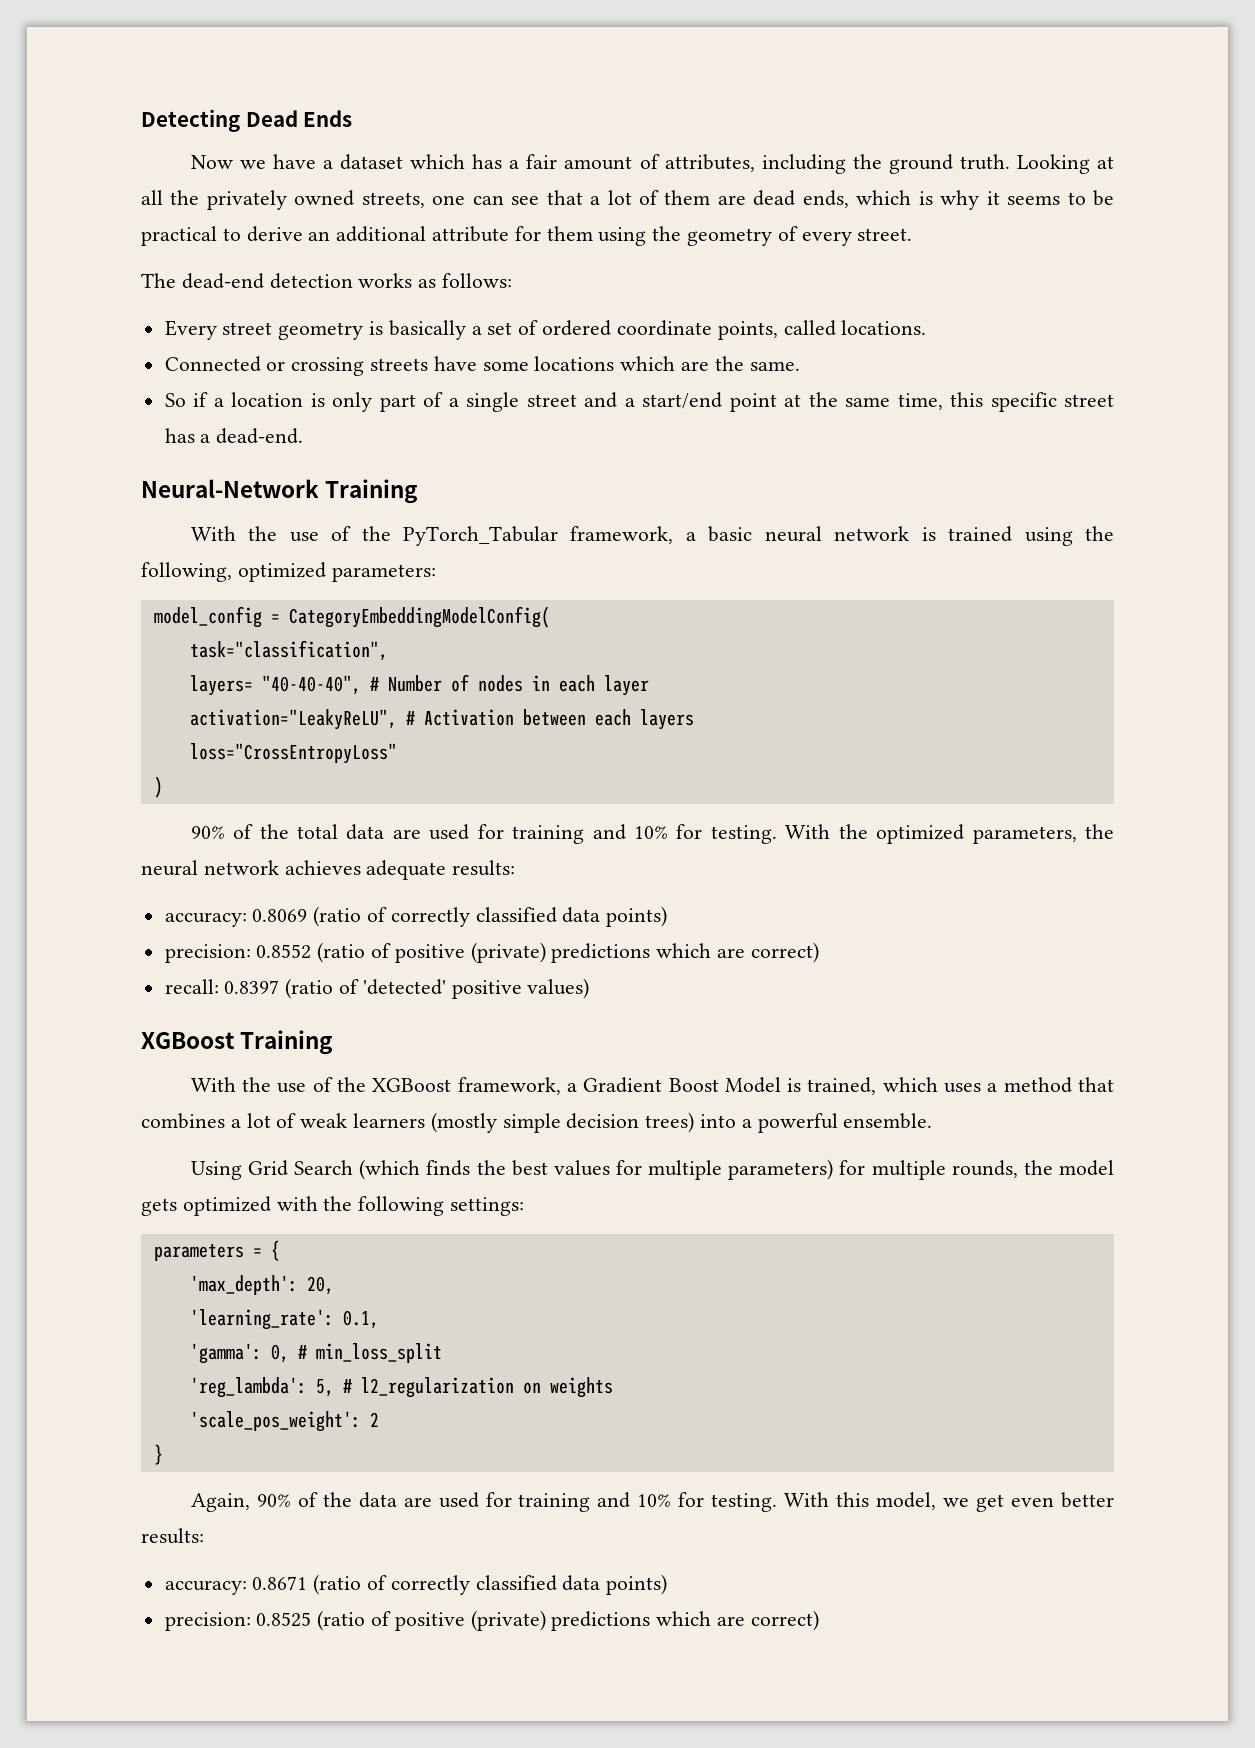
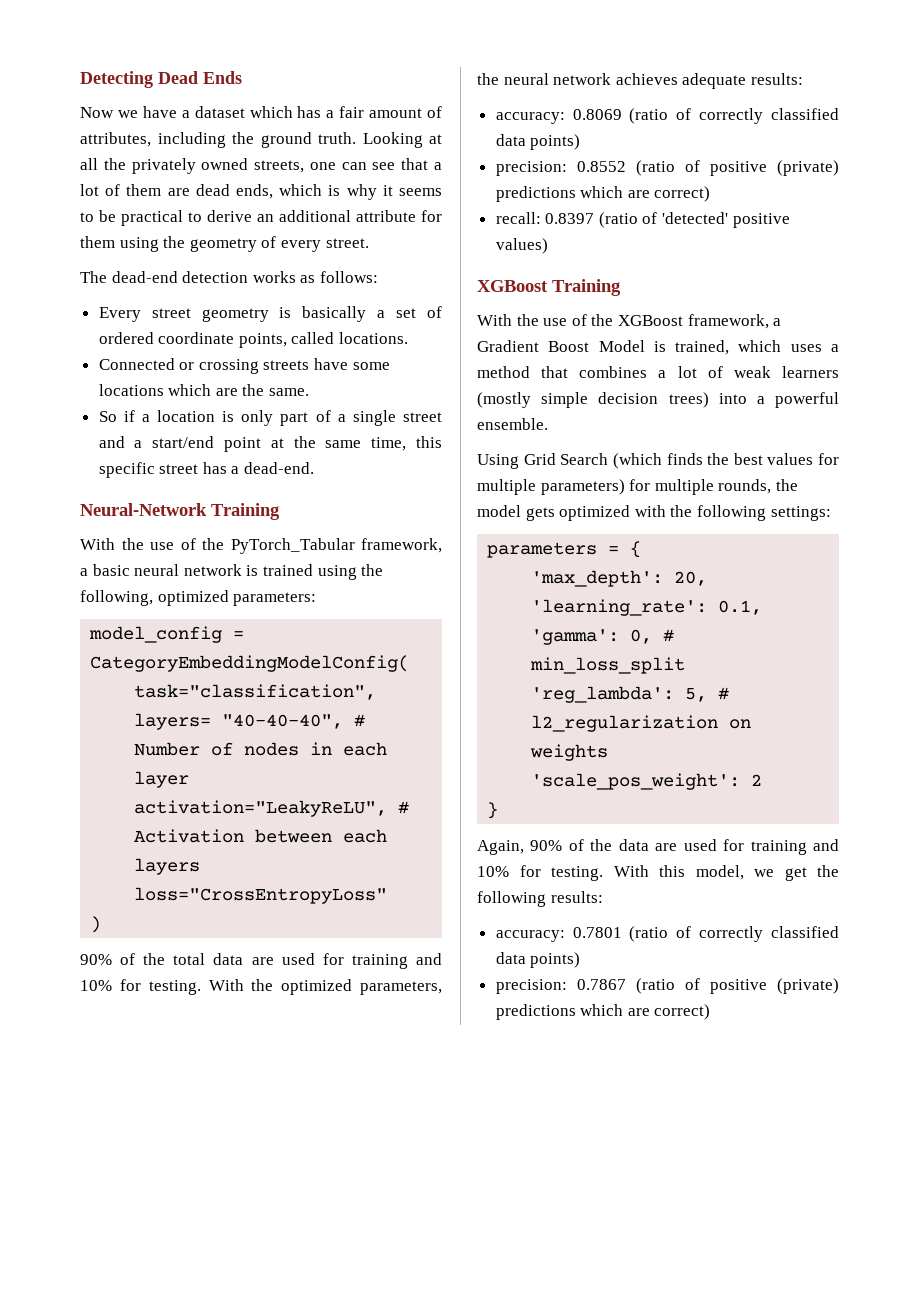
- With this model, we get even better results:
- accuracy: 0.8671 (ratio of correctly classified data points)
- precision: 0.8525 (ratio of positive (private) predictions which are correct)
+ With this model, we get the following results:
+ accuracy: 0.7801 (ratio of correctly classified data points)
+ precision: 0.7867 (ratio of positive (private) predictions which are correct)

